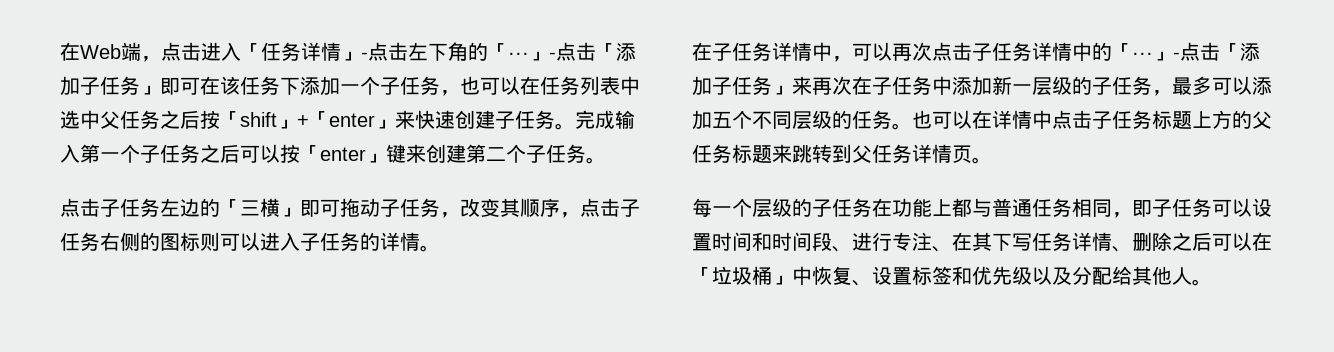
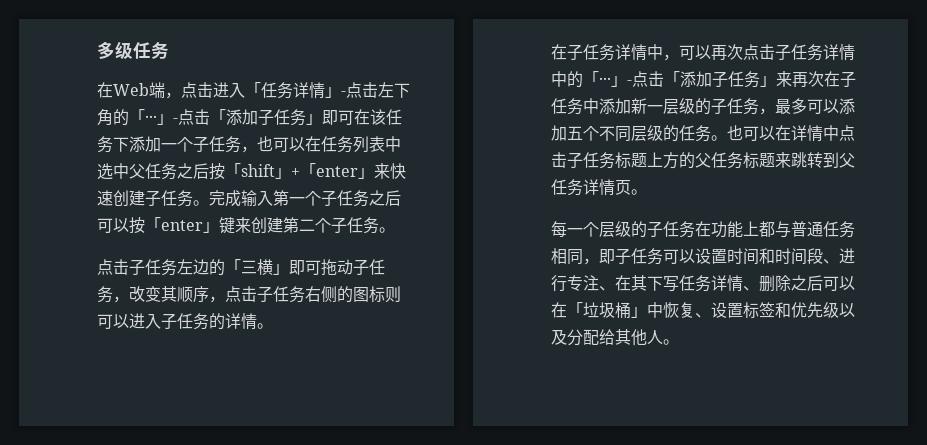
+ 多级任务

